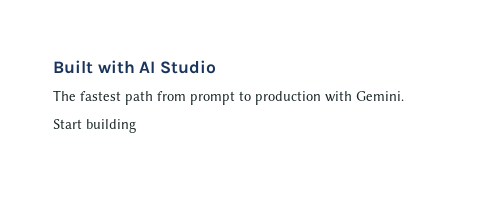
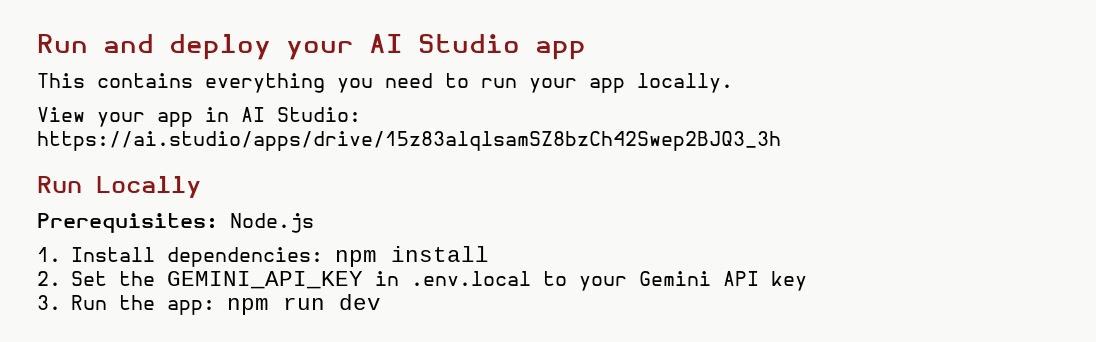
- Built with AI Studio
- The fastest path from prompt to production with Gemini.
- Start building
+ Run and deploy your AI Studio app
+ This contains everything you need to run your app locally.
+ View your app in AI Studio: https://ai.studio/apps/drive/15z83alqlsamSZ8bzCh42Swep2BJQ3_3h
+ Run Locally
+ Prerequisites: Node.js
+ 1. Install dependencies: npm install
+ 2. Set the GEMINI_API_KEY in .env.local to your Gemini API key
+ 3. Run the app: npm run dev

